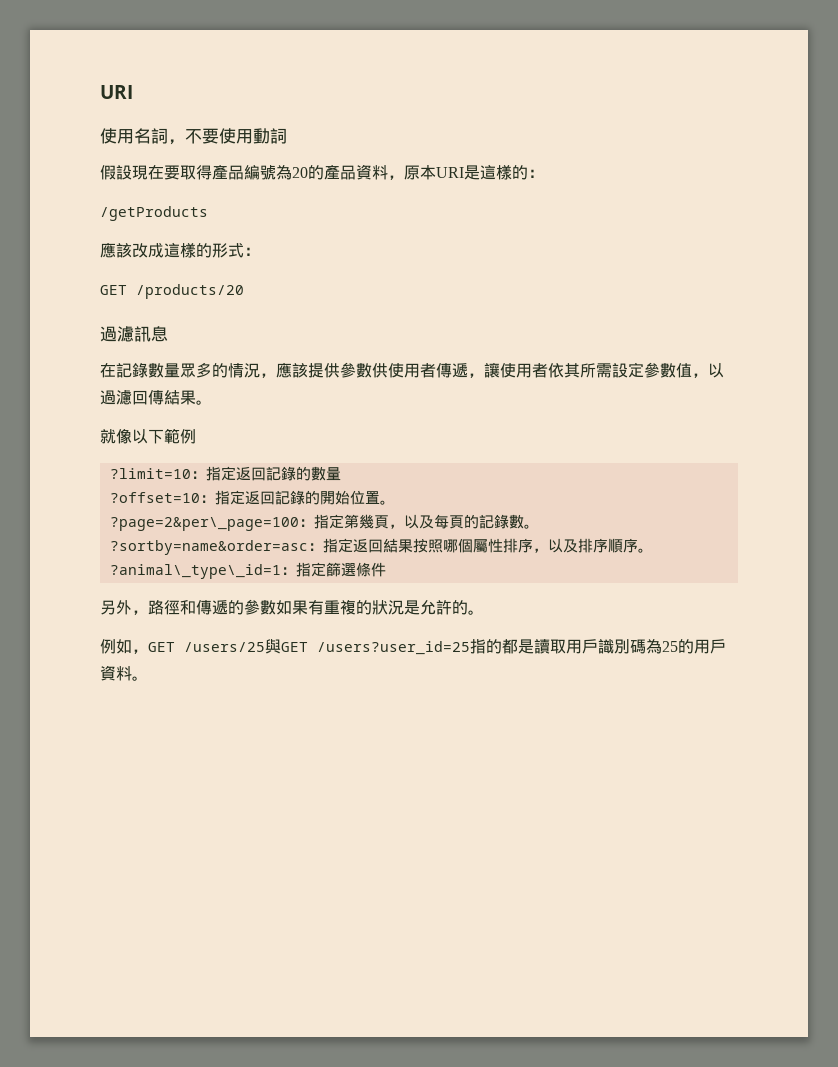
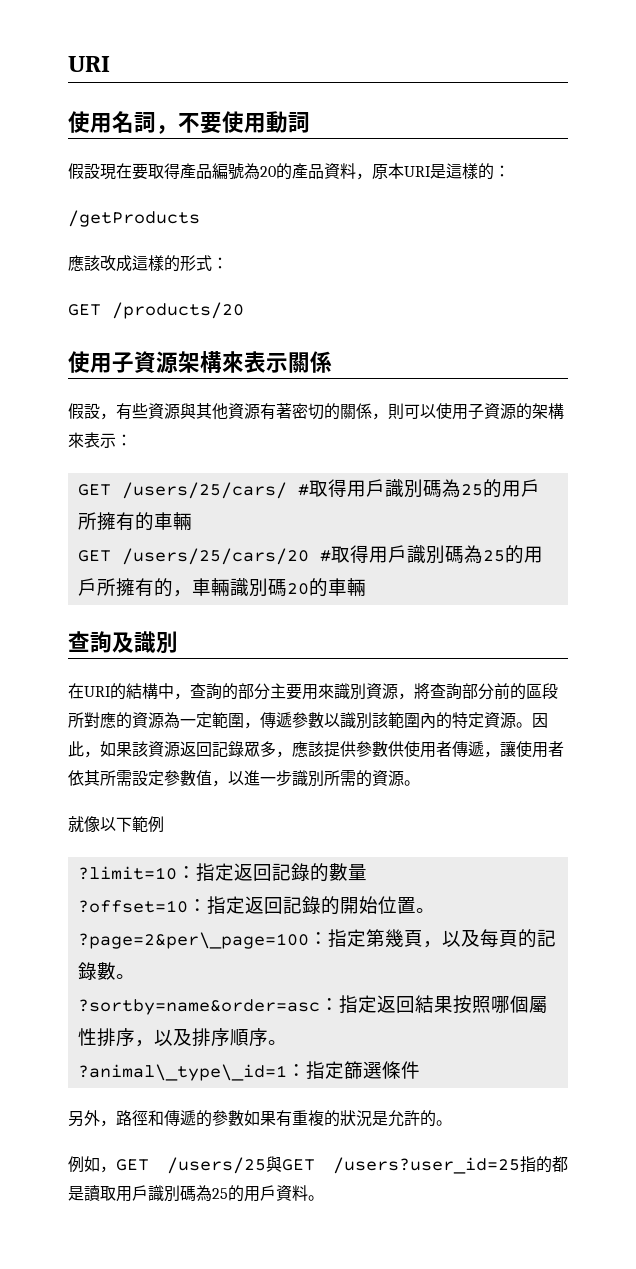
- 過濾訊息
- 在記錄數量眾多的情況，應該提供參數供使用者傳遞，讓使用者依其所需設定參數值，以過濾回傳結果。
+ 使用子資源架構來表示關係
+ 假設，有些資源與其他資源有著密切的關係，則可以使用子資源的架構來表示：
+ GET /users/25/cars/ #取得用戶識別碼為25的用戶所擁有的車輛
+ GET /users/25/cars/20 #取得用戶識別碼為25的用戶所擁有的，車輛識別碼20的車輛
+ 查詢及識別
+ 在URI的結構中，查詢的部分主要用來識別資源，將查詢部分前的區段所對應的資源為一定範圍，傳遞參數以識別該範圍內的特定資源。因此，如果該資源返回記錄眾多，應該提供參數供使用者傳遞，讓使用者依其所需設定參數值，以進一步識別所需的資源。

